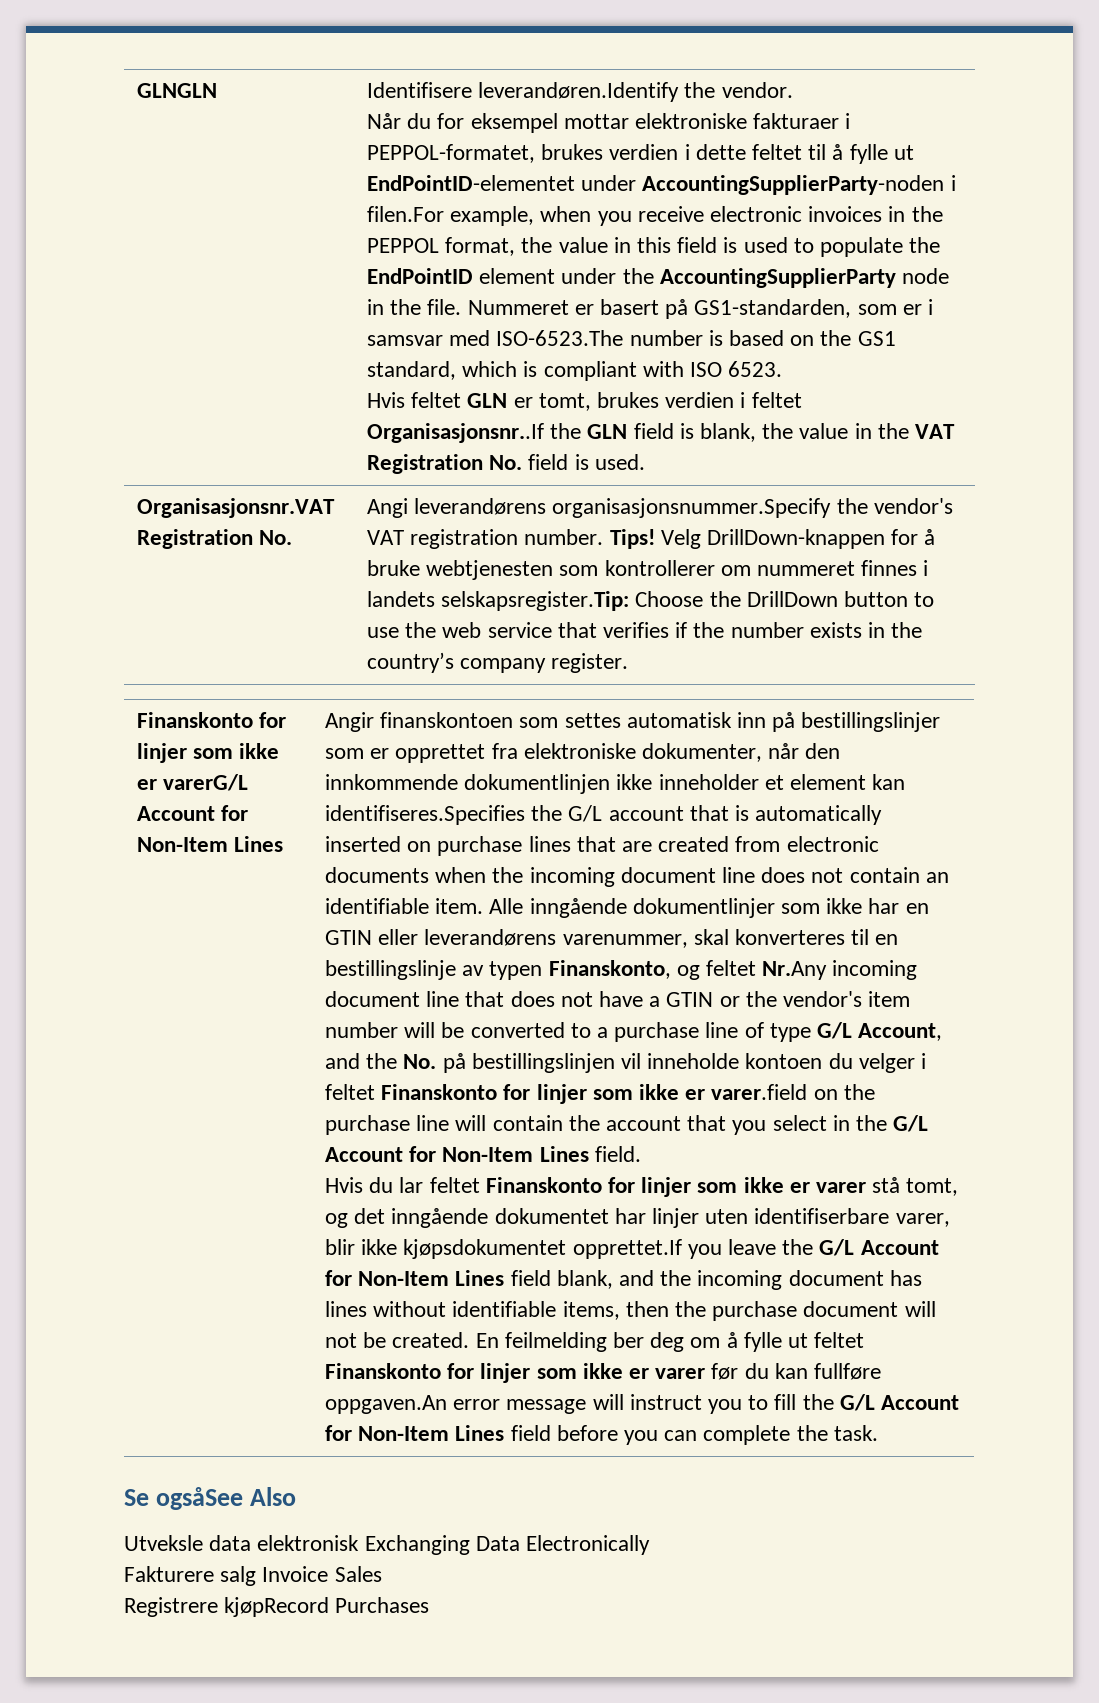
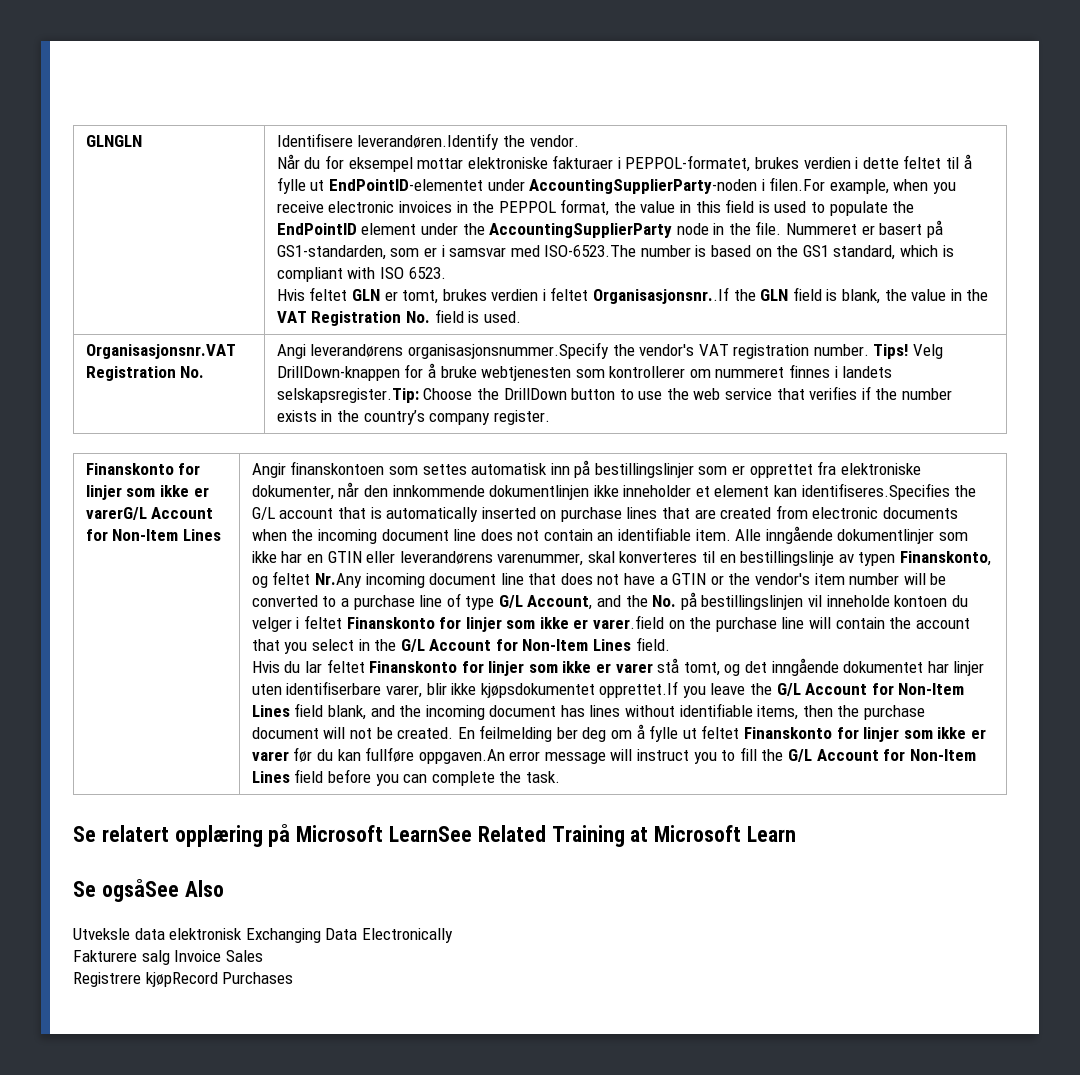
+ Se relatert opplæring på Microsoft LearnSee Related Training at Microsoft Learn

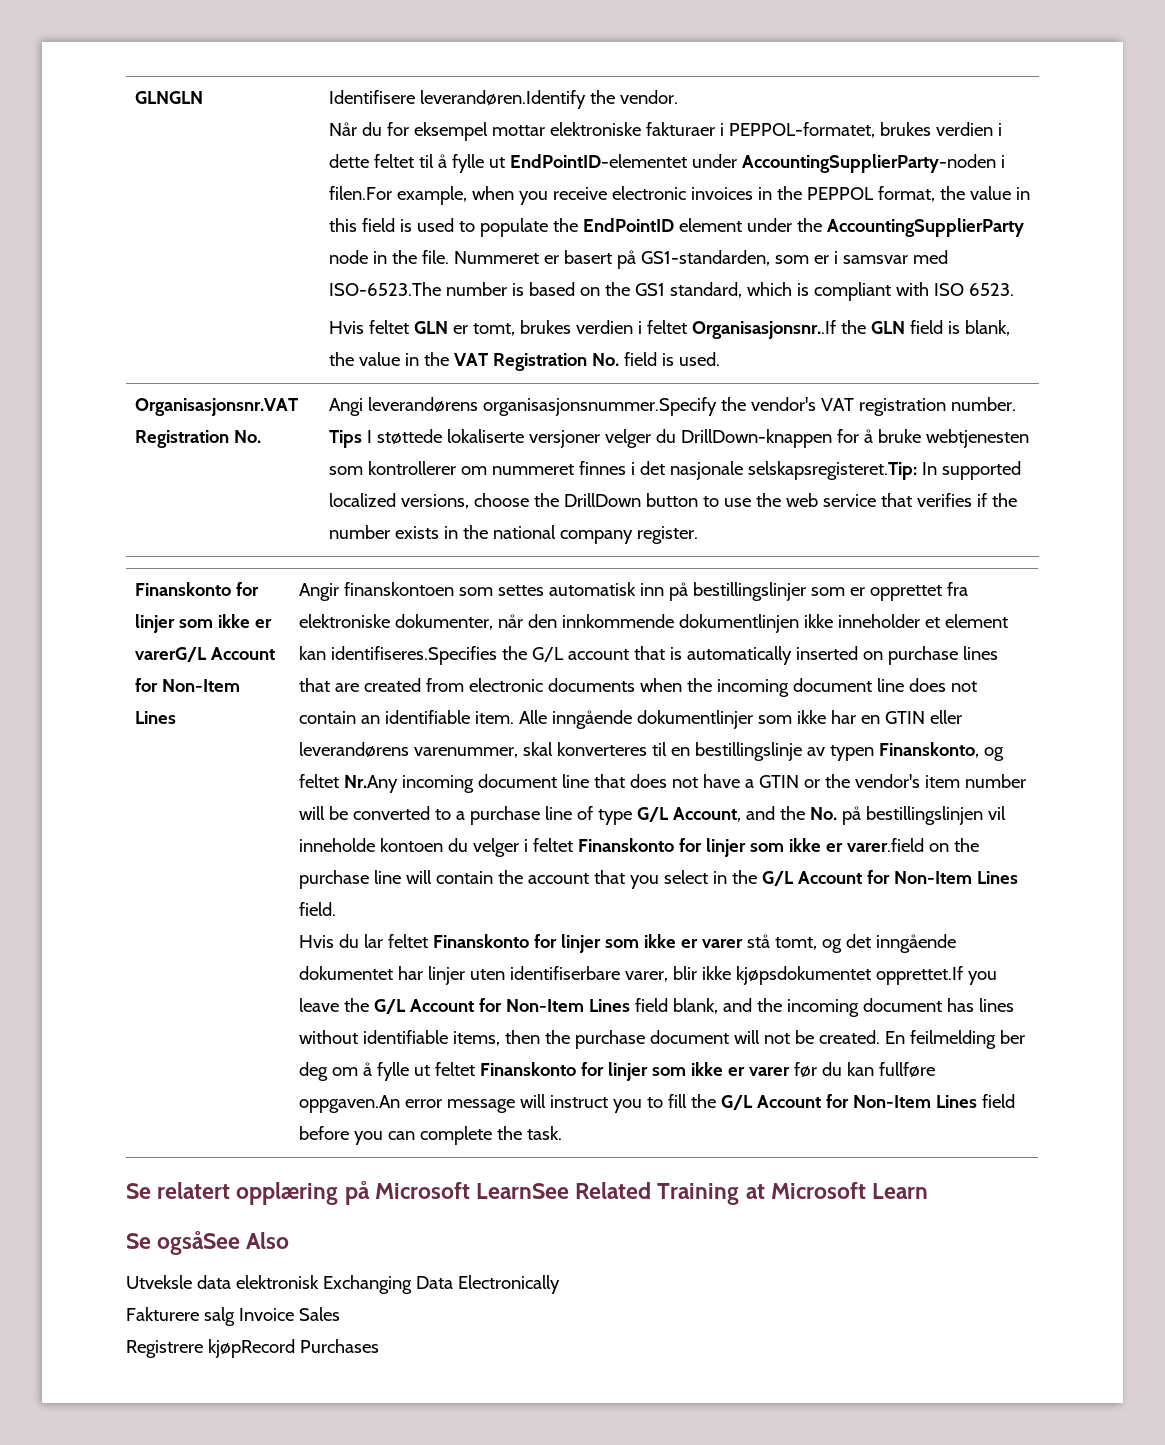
- Tips! Velg DrillDown-knappen for å bruke webtjenesten som kontrollerer om nummeret finnes i landets selskapsregister.Tip: Choose the DrillDown button to use the web service that verifies if the number exists in the country’s company register.
+ Tips I støttede lokaliserte versjoner velger du DrillDown-knappen for å bruke webtjenesten som kontrollerer om nummeret finnes i det nasjonale selskapsregisteret.Tip: In supported localized versions, choose the DrillDown button to use the web service that verifies if the number exists in the national company register.

